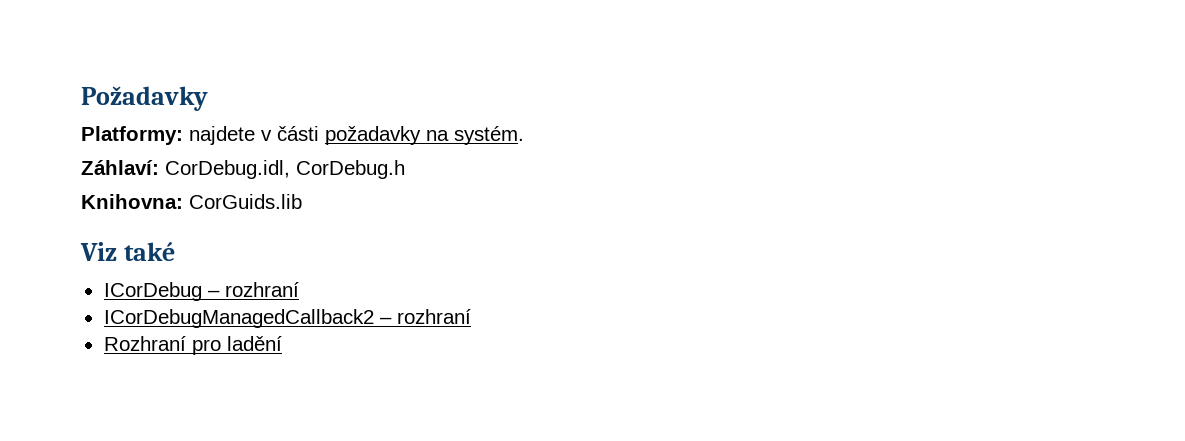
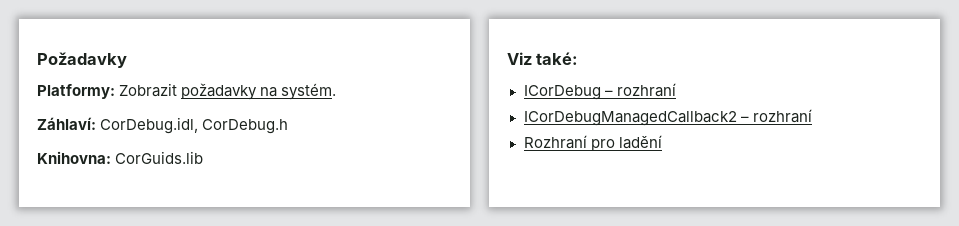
- Platformy: najdete v části požadavky na systém.
+ Platformy: Zobrazit požadavky na systém.
- Viz také
+ Viz také:

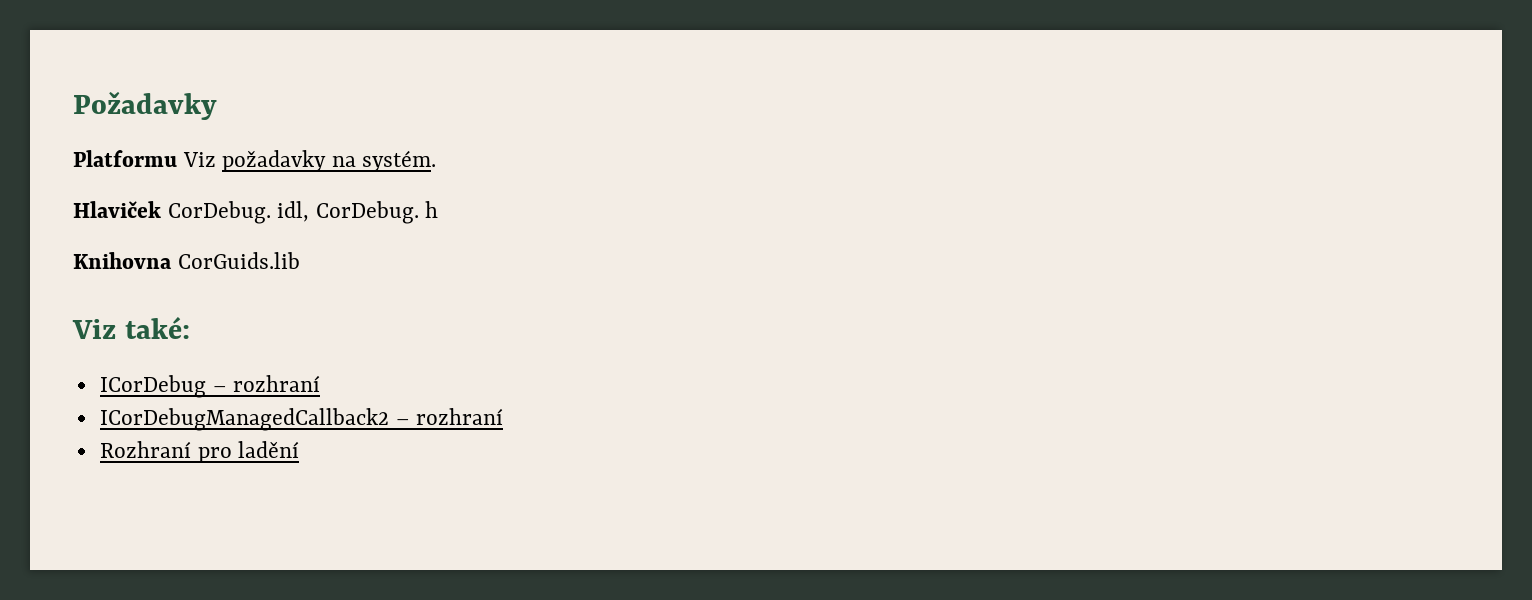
- Platformy: Zobrazit požadavky na systém.
+ Platformu Viz požadavky na systém.
- Záhlaví: CorDebug.idl, CorDebug.h
- Knihovna: CorGuids.lib
+ Hlaviček CorDebug. idl, CorDebug. h
+ Knihovna CorGuids.lib

